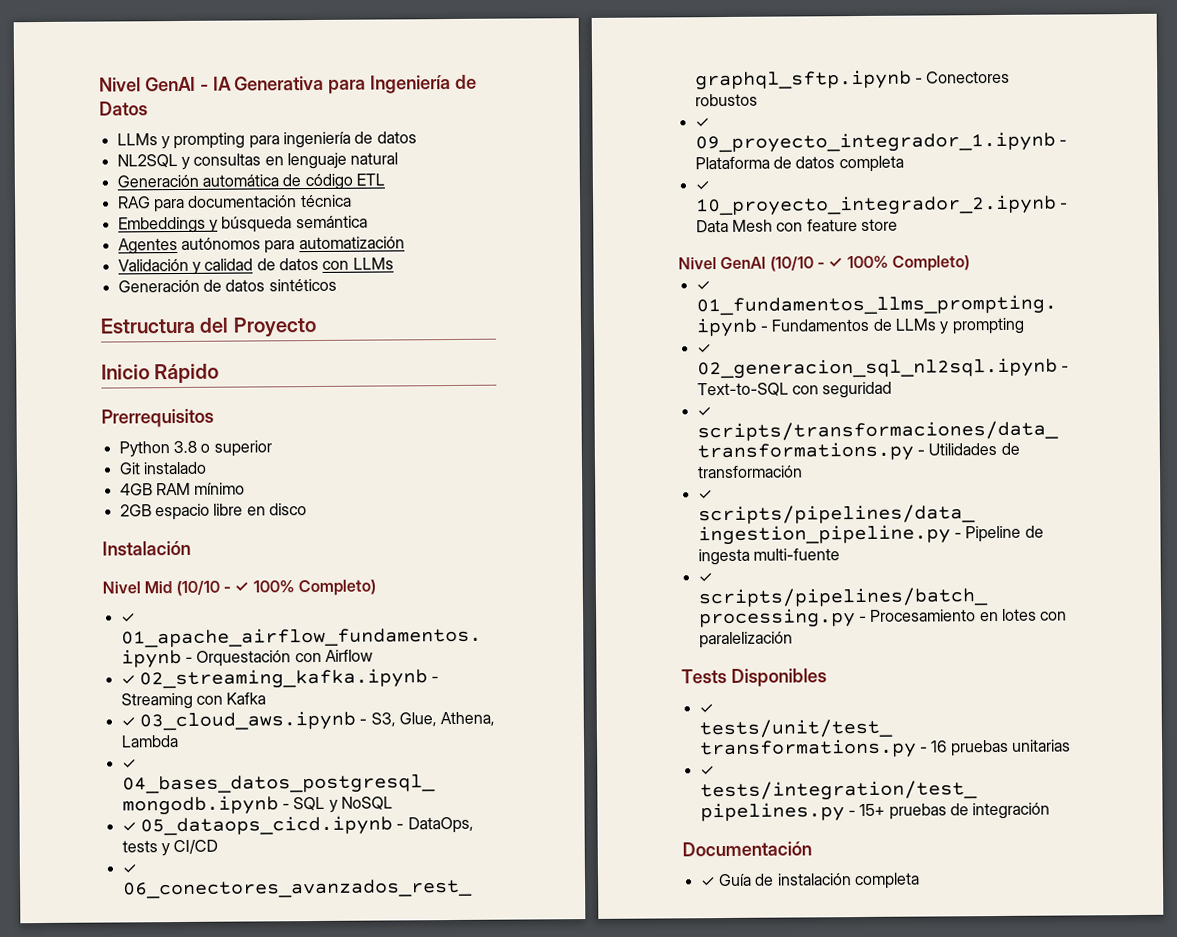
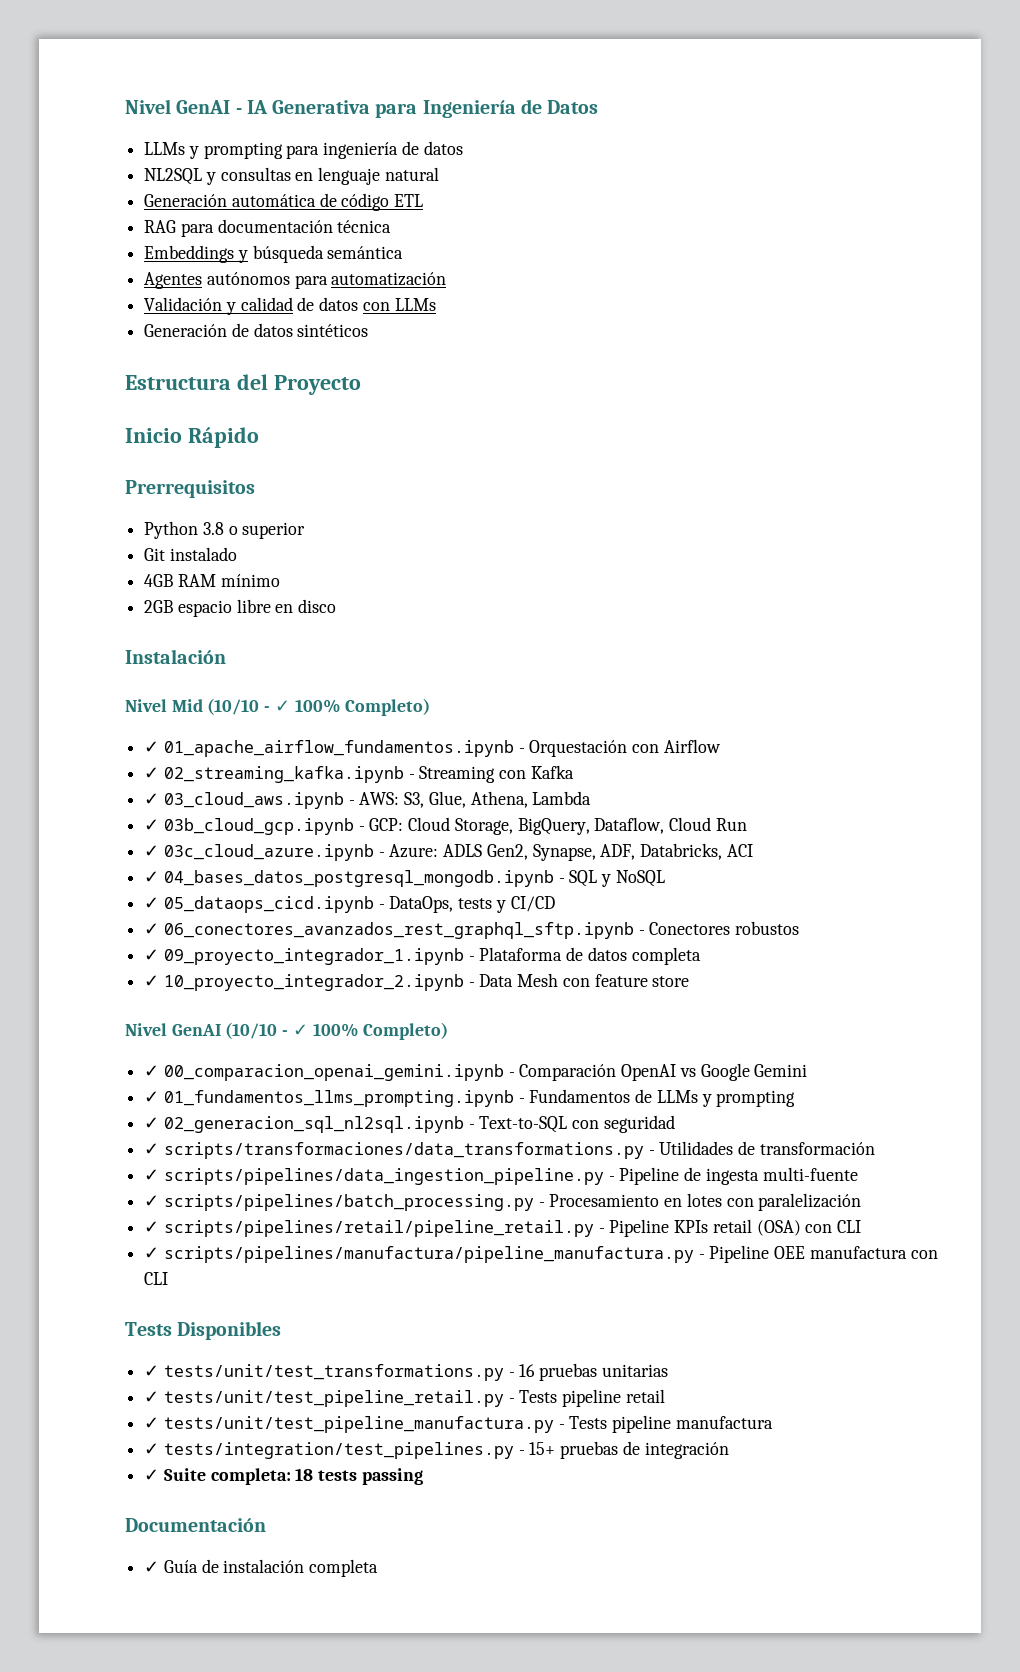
- ✓ 03_cloud_aws.ipynb - S3, Glue, Athena, Lambda
+ ✓ 03_cloud_aws.ipynb - AWS: S3, Glue, Athena, Lambda
+ ✓ 03b_cloud_gcp.ipynb - GCP: Cloud Storage, BigQuery, Dataflow, Cloud Run
+ ✓ 03c_cloud_azure.ipynb - Azure: ADLS Gen2, Synapse, ADF, Databricks, ACI
+ ✓ 00_comparacion_openai_gemini.ipynb - Comparación OpenAI vs Google Gemini
+ ✓ scripts/pipelines/retail/pipeline_retail.py - Pipeline KPIs retail (OSA) con CLI
+ ✓ scripts/pipelines/manufactura/pipeline_manufactura.py - Pipeline OEE manufactura con CLI
+ ✓ tests/unit/test_pipeline_retail.py - Tests pipeline retail
+ ✓ tests/unit/test_pipeline_manufactura.py - Tests pipeline manufactura
+ ✓ Suite completa: 18 tests passing

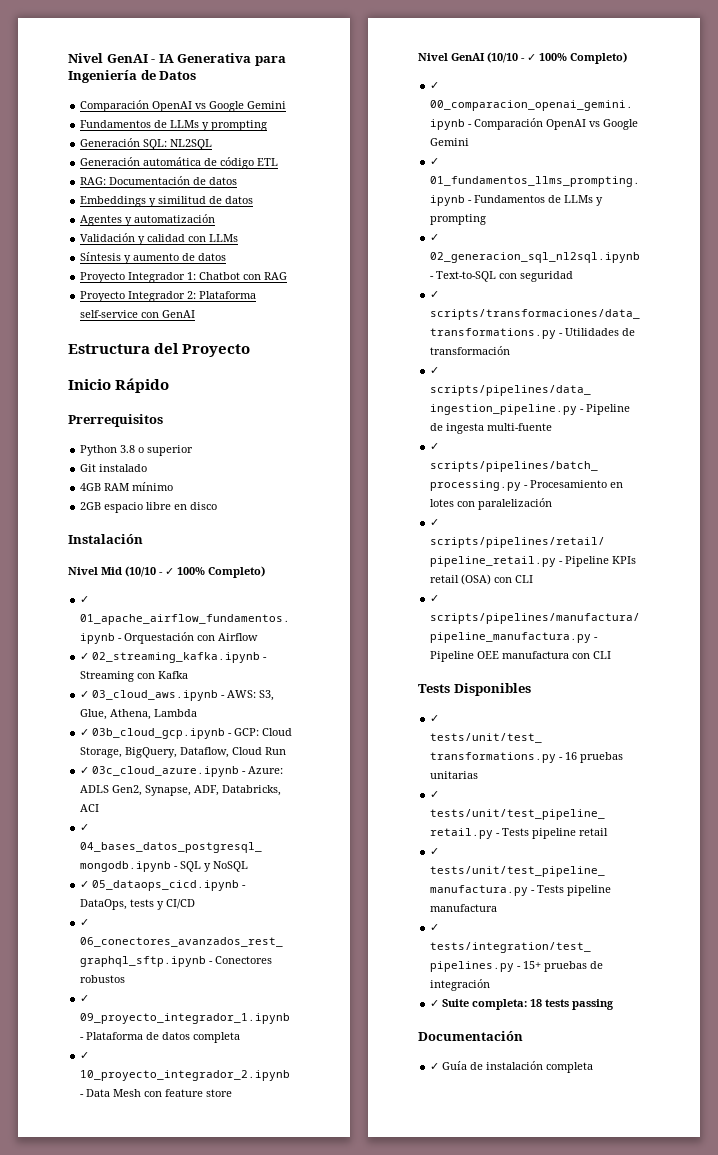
  Nivel GenAI - IA Generativa para Ingeniería de Datos
- LLMs y prompting para ingeniería de datos
- NL2SQL y consultas en lenguaje natural
+ Comparación OpenAI vs Google Gemini
+ Fundamentos de LLMs y prompting
+ Generación SQL: NL2SQL
- RAG para documentación técnica
+ RAG: Documentación de datos
- Embeddings y búsqueda semántica
+ Embeddings y similitud de datos
- Agentes autónomos para automatización
+ Agentes y automatización
- Validación y calidad de datos con LLMs
+ Validación y calidad con LLMs
- Generación de datos sintéticos
+ Síntesis y aumento de datos
+ Proyecto Integrador 1: Chatbot con RAG
+ Proyecto Integrador 2: Plataforma self-service con GenAI

